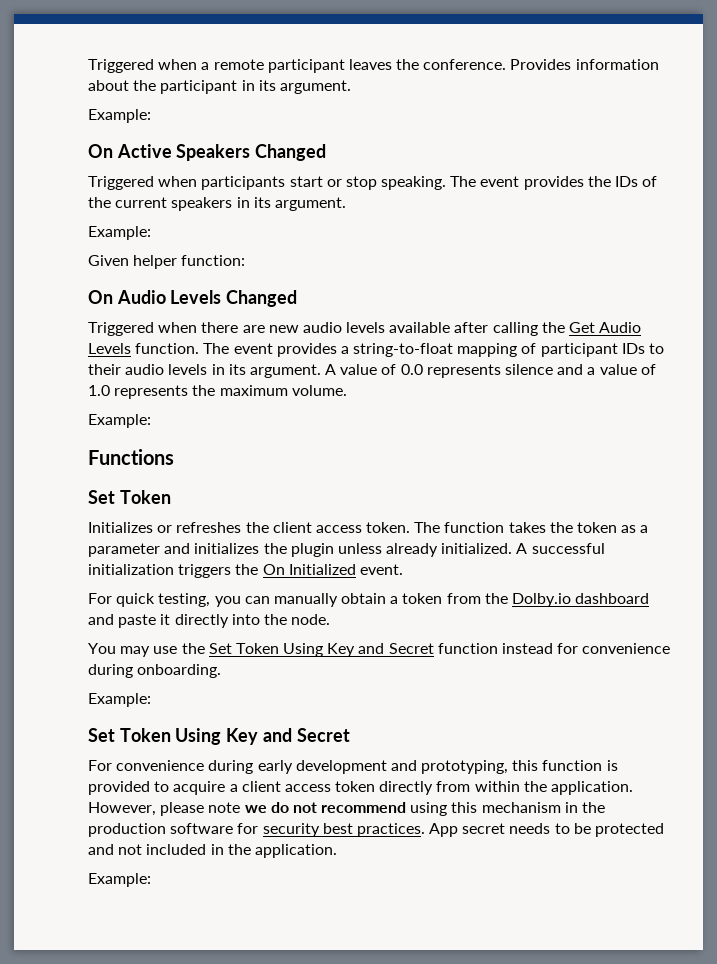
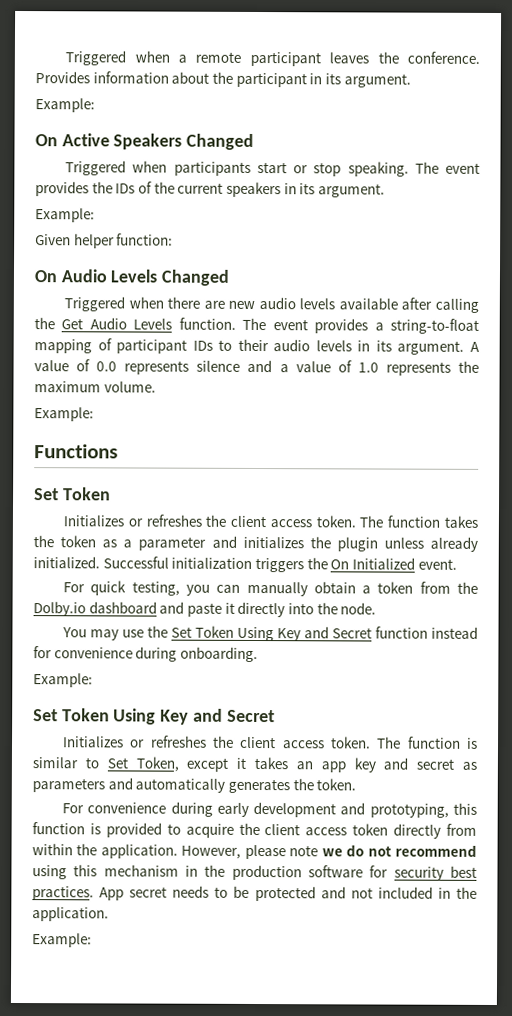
- A successful initialization triggers the On Initialized event.
+ Successful initialization triggers the On Initialized event.
+ Initializes or refreshes the client access token. The function is similar to Set Token, except it takes an app key and secret as parameters and automatically generates the token.
- For convenience during early development and prototyping, this function is provided to acquire a client access token directly from within the application.
+ For convenience during early development and prototyping, this function is provided to acquire the client access token directly from within the application.

